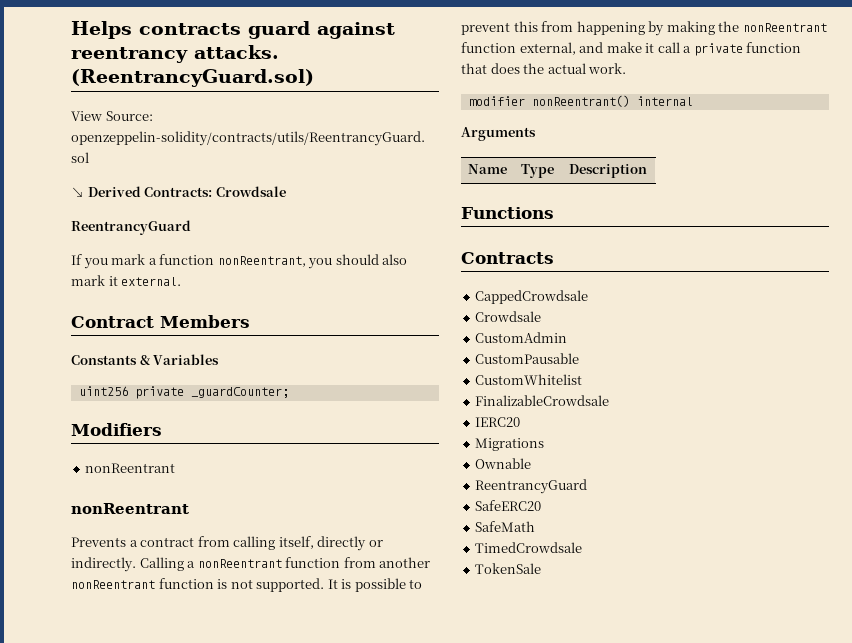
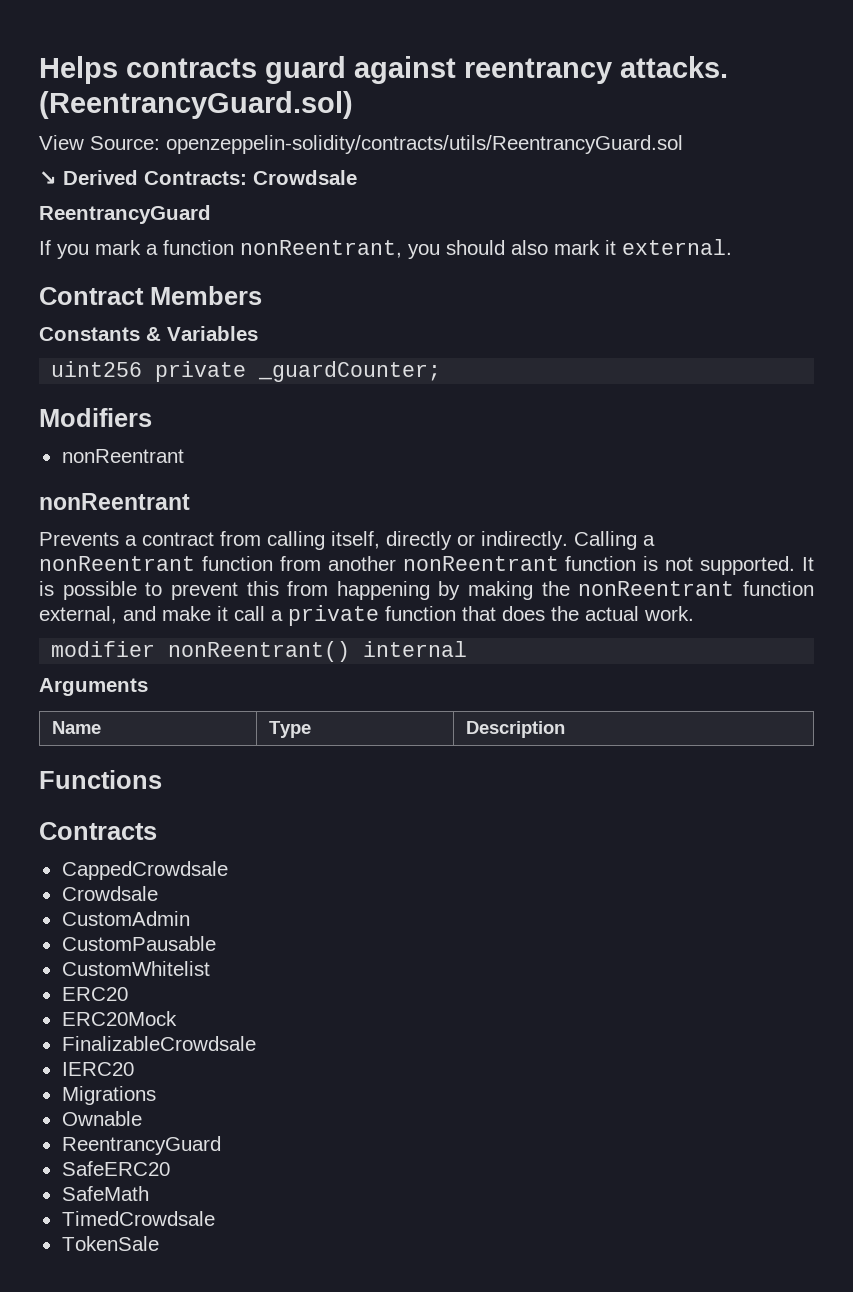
+ ERC20
+ ERC20Mock

